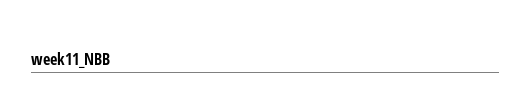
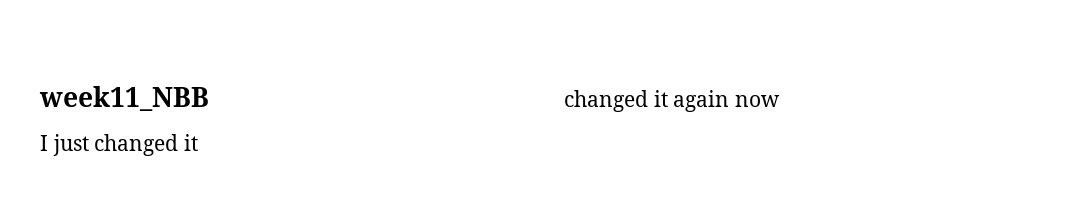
+ I just changed it
+ changed it again now

